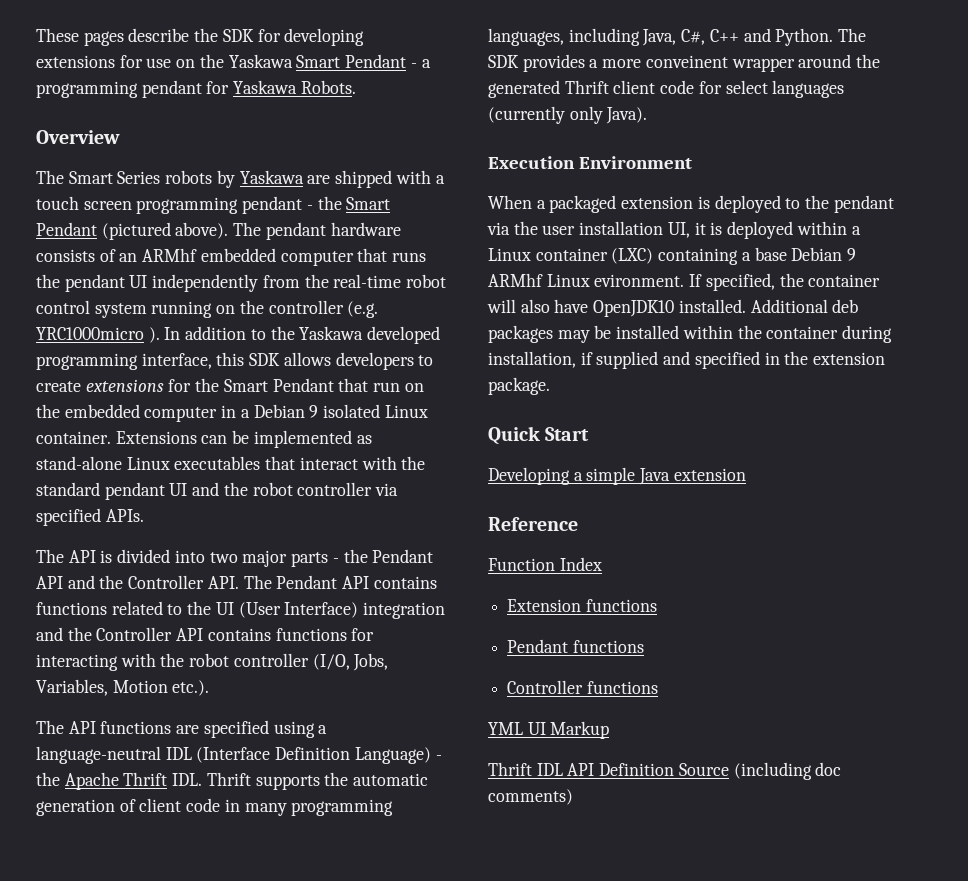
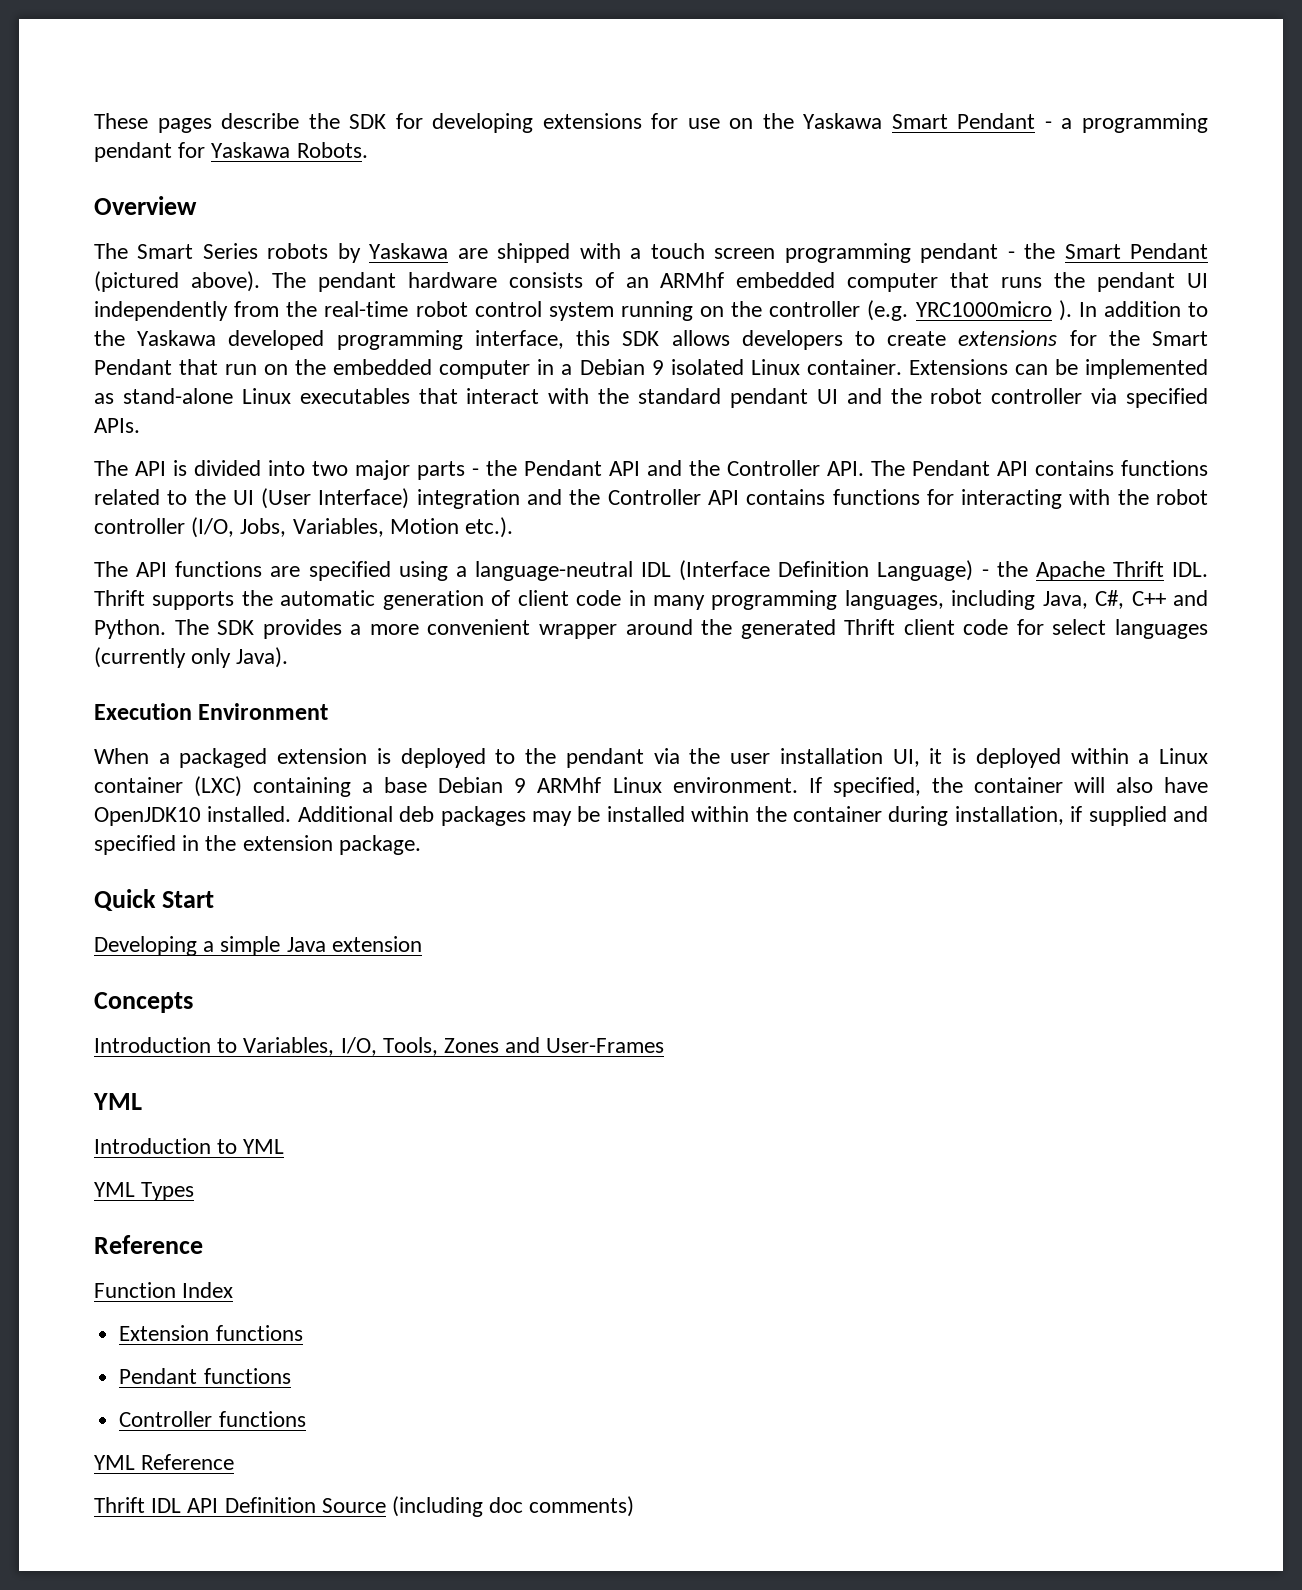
- The SDK provides a more conveinent wrapper around the generated Thrift client code for select languages (currently only Java).
+ The SDK provides a more convenient wrapper around the generated Thrift client code for select languages (currently only Java).
- When a packaged extension is deployed to the pendant via the user installation UI, it is deployed within a Linux container (LXC) containing a base Debian 9 ARMhf Linux evironment.
+ When a packaged extension is deployed to the pendant via the user installation UI, it is deployed within a Linux container (LXC) containing a base Debian 9 ARMhf Linux environment.
+ Concepts
+ Introduction to Variables, I/O, Tools, Zones and User-Frames
+ YML
+ Introduction to YML
+ YML Types
- YML UI Markup
+ YML Reference

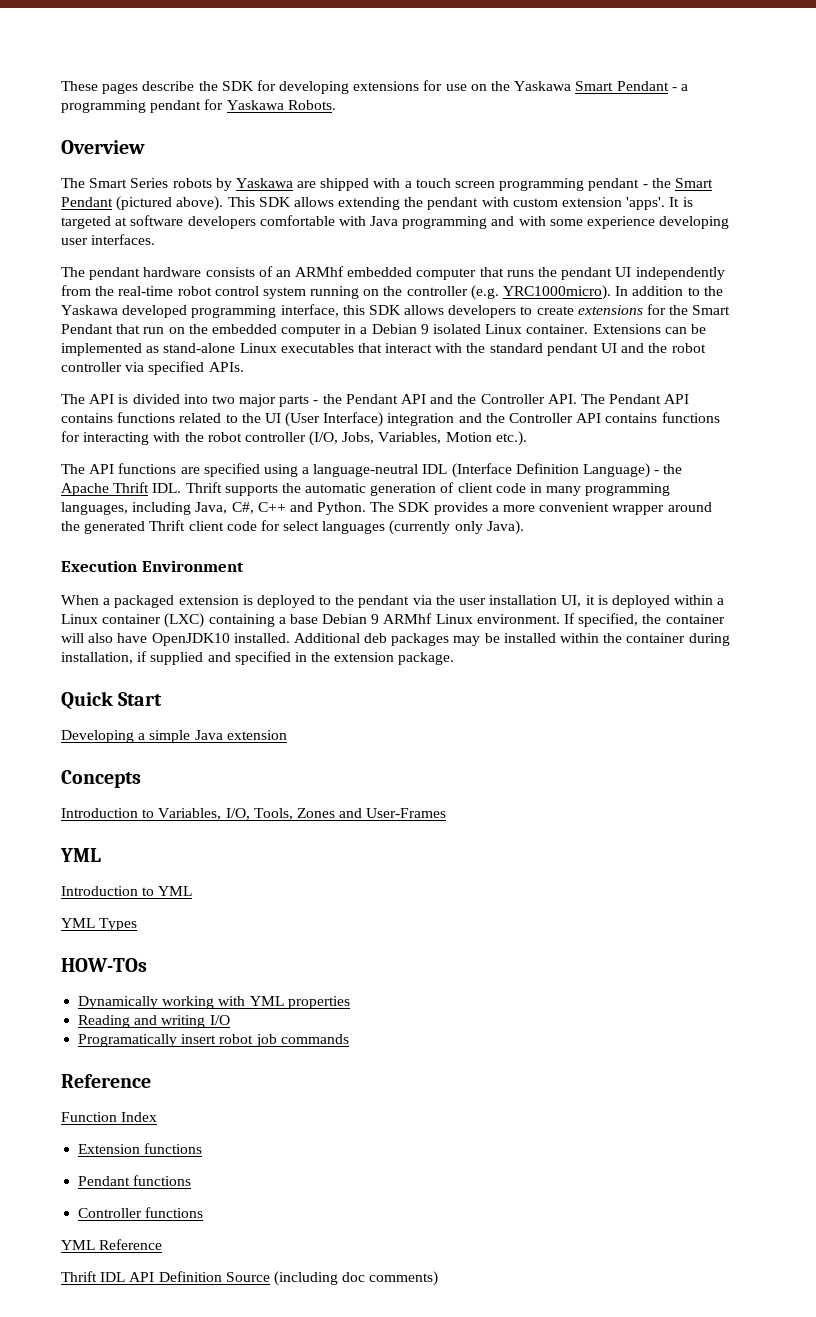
- The Smart Series robots by Yaskawa are shipped with a touch screen programming pendant - the Smart Pendant (pictured above). The pendant hardware consists of an ARMhf embedded computer that runs the pendant UI independently from the real-time robot control system running on the controller (e.g. YRC1000micro ).
+ The Smart Series robots by Yaskawa are shipped with a touch screen programming pendant - the Smart Pendant (pictured above). This SDK allows extending the pendant with custom extension 'apps'. It is targeted at software developers comfortable with Java programming and with some experience developing user interfaces.
+ The pendant hardware consists of an ARMhf embedded computer that runs the pendant UI independently from the real-time robot control system running on the controller (e.g. YRC1000micro).
+ HOW-TOs
+ Dynamically working with YML properties
+ Reading and writing I/O
+ Programatically insert robot job commands

